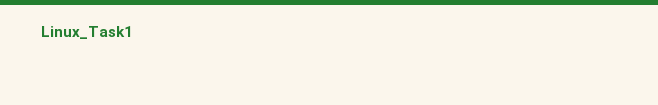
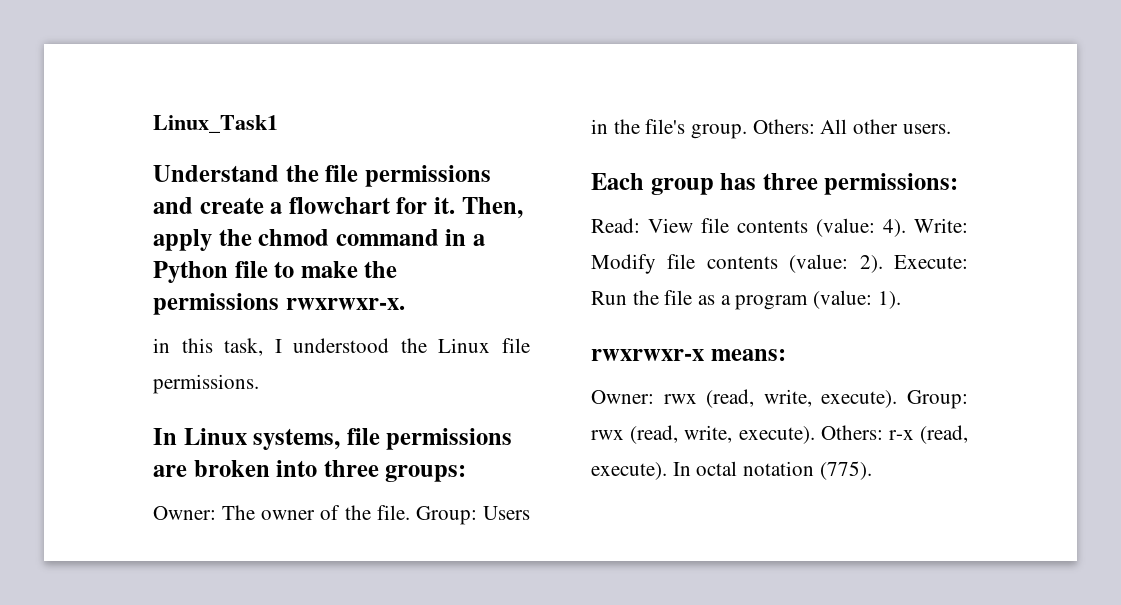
+ Understand the file permissions and create a flowchart for it. Then, apply the chmod command in a Python file to make the permissions rwxrwxr-x.
+ in this task, I understood the Linux file permissions.
+ In Linux systems, file permissions are broken into three groups:
+ Owner: The owner of the file. Group: Users in the file's group. Others: All other users.
+ Each group has three permissions:
+ Read: View file contents (value: 4). Write: Modify file contents (value: 2). Execute: Run the file as a program (value: 1).
+ rwxrwxr-x means:
+ Owner: rwx (read, write, execute). Group: rwx (read, write, execute). Others: r-x (read, execute). In octal notation (775).

